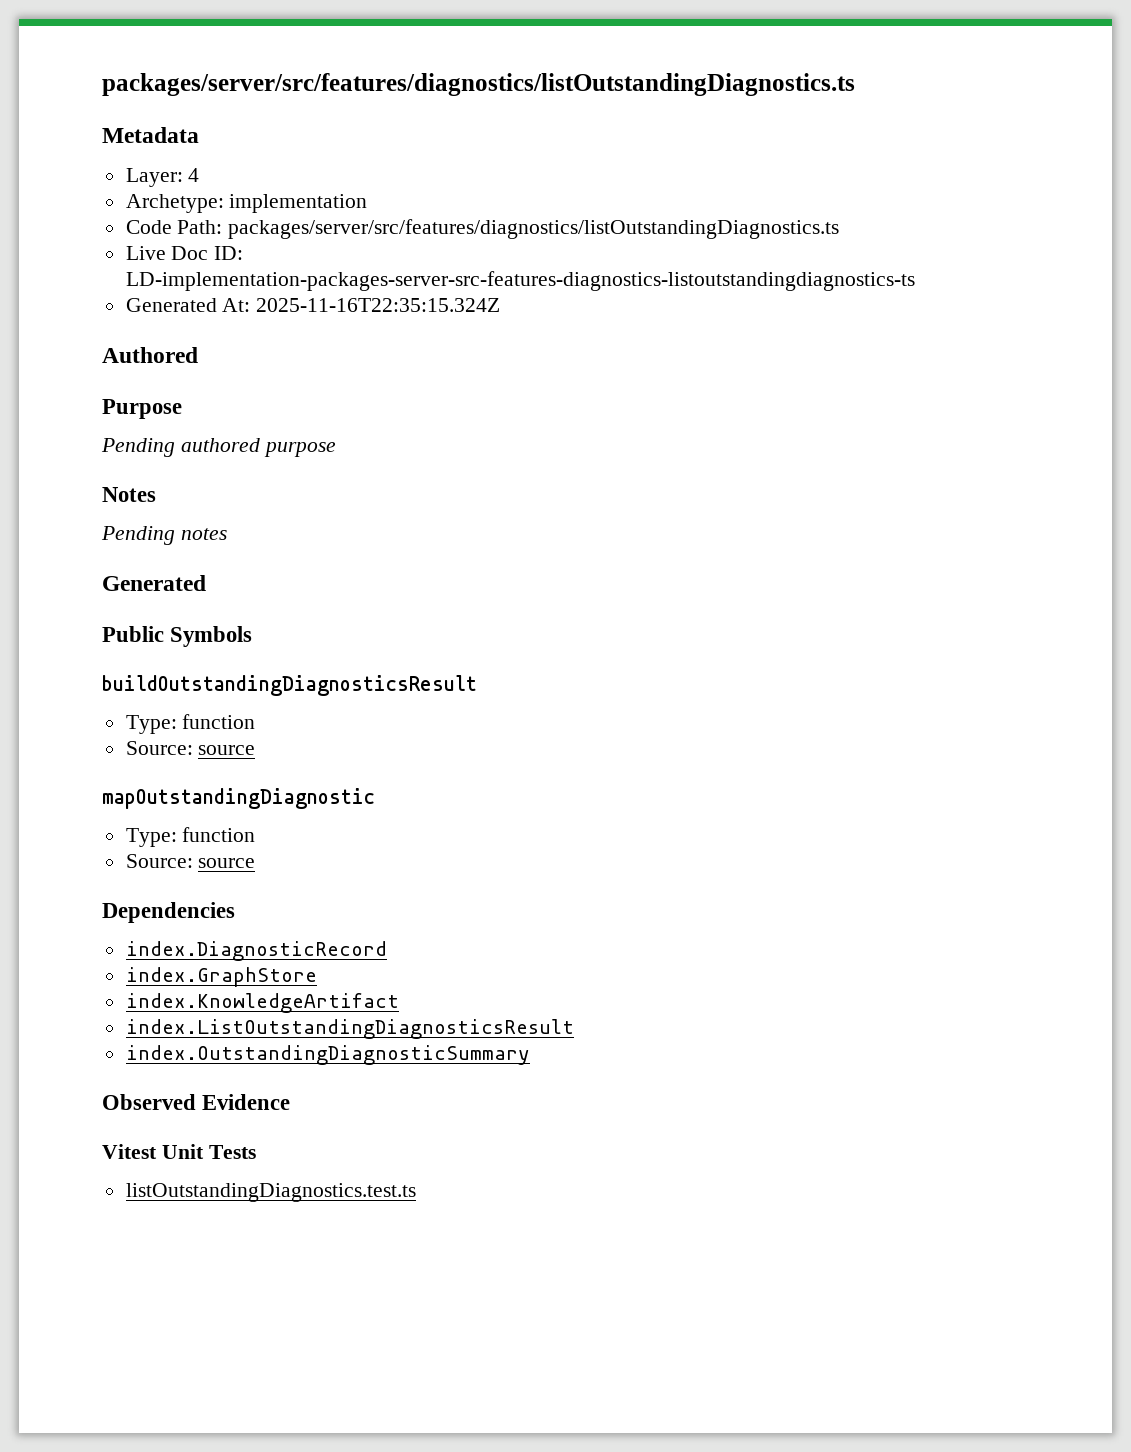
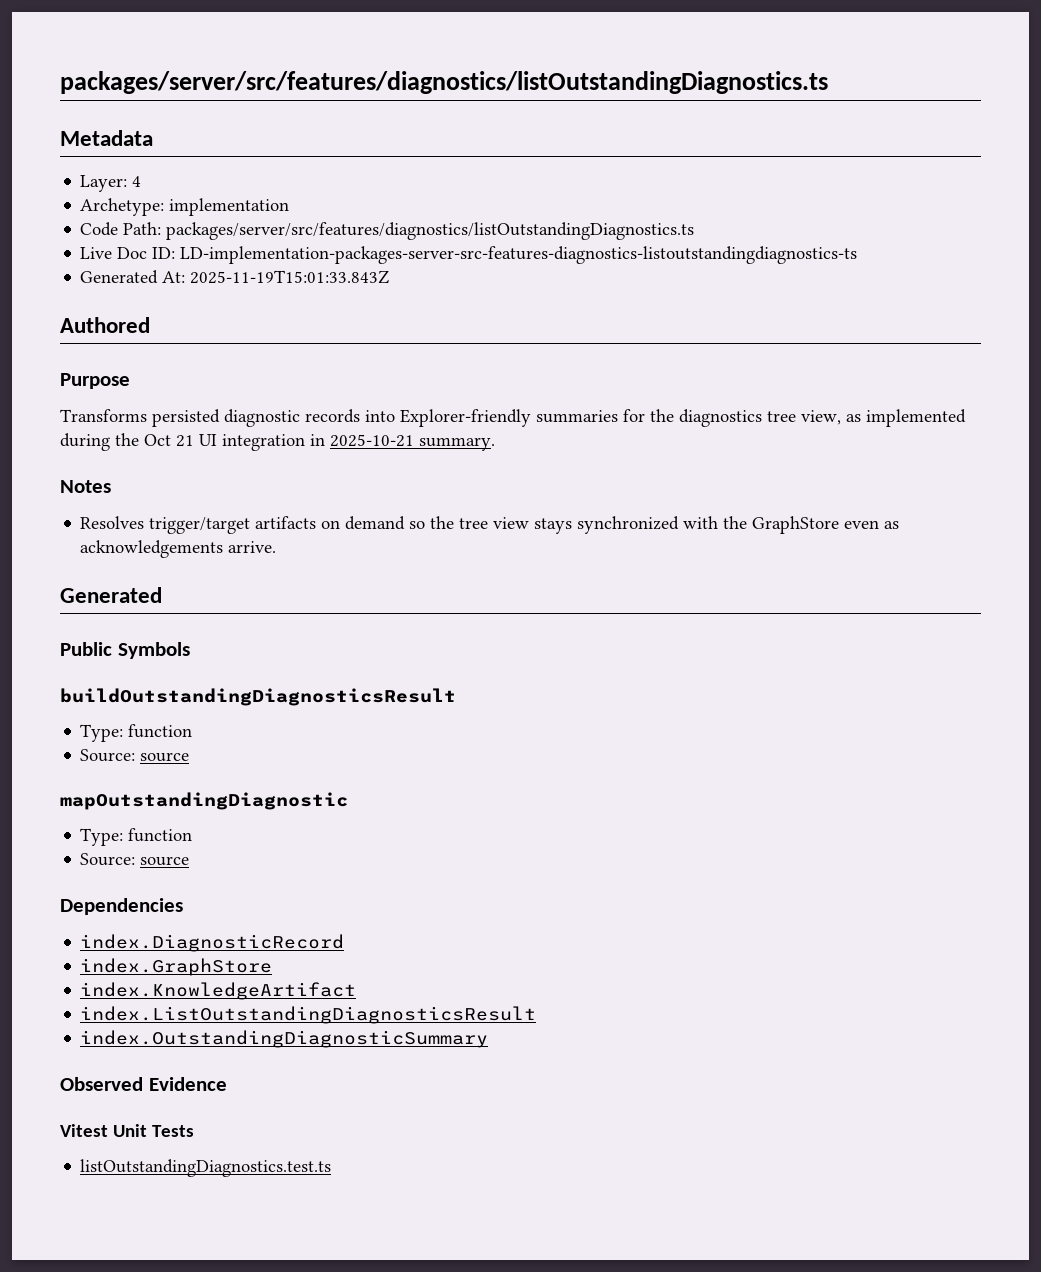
- Generated At: 2025-11-16T22:35:15.324Z
+ Generated At: 2025-11-19T15:01:33.843Z
- Pending authored purpose
+ Transforms persisted diagnostic records into Explorer-friendly summaries for the diagnostics tree view, as implemented during the Oct 21 UI integration in 2025-10-21 summary.
  Notes
- Pending notes
+ Resolves trigger/target artifacts on demand so the tree view stays synchronized with the GraphStore even as acknowledgements arrive.

